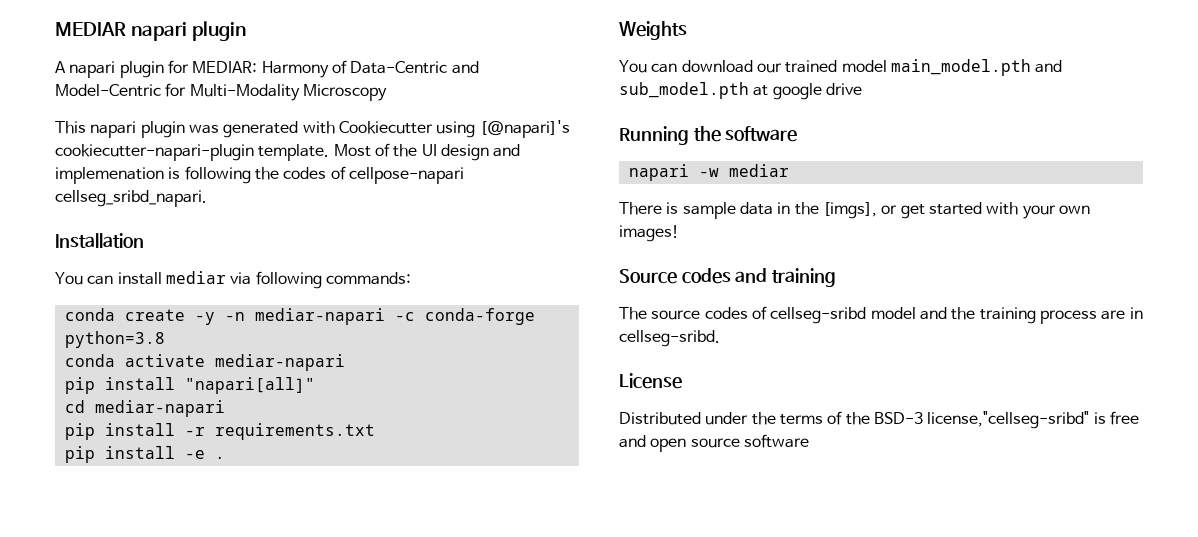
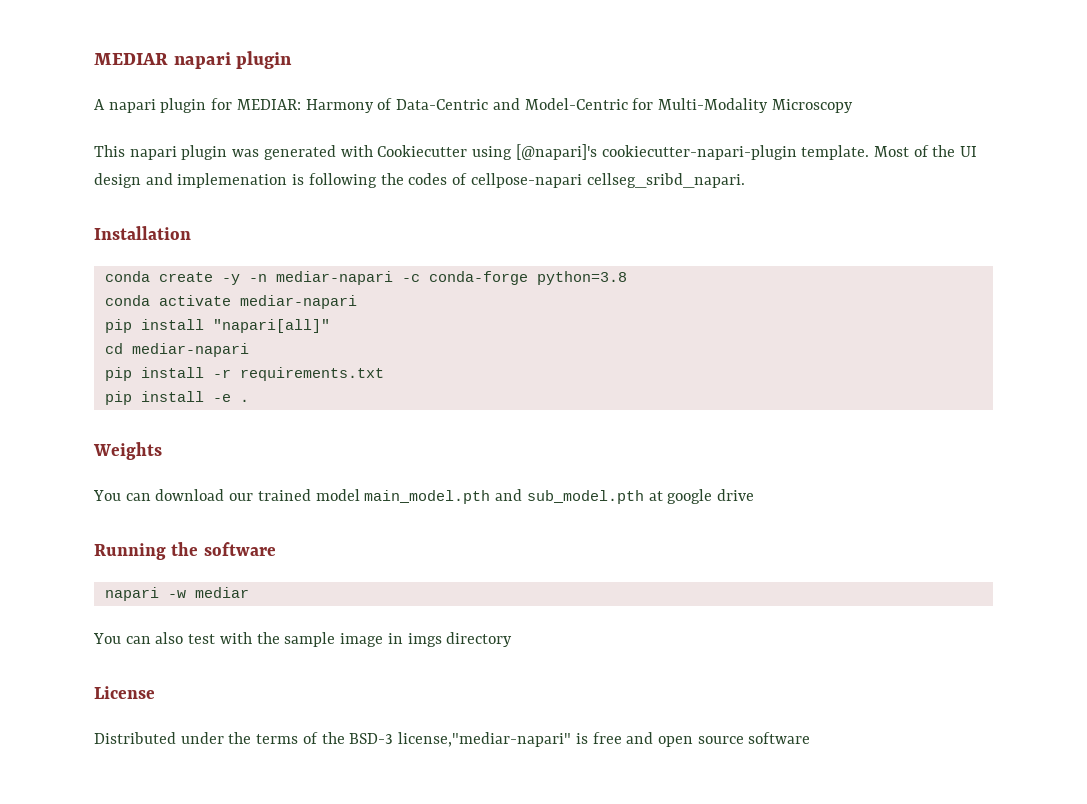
- You can install mediar via following commands:
- There is sample data in the [imgs], or get started with your own images!
- Source codes and training
- The source codes of cellseg-sribd model and the training process are in cellseg-sribd.
+ You can also test with the sample image in imgs directory
- Distributed under the terms of the BSD-3 license,"cellseg-sribd" is free and open source software
+ Distributed under the terms of the BSD-3 license,"mediar-napari" is free and open source software

